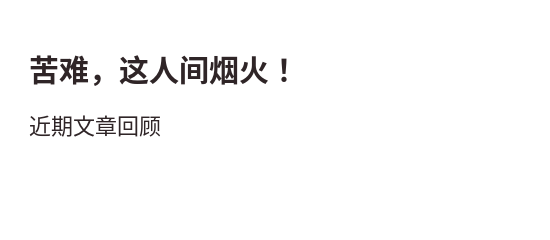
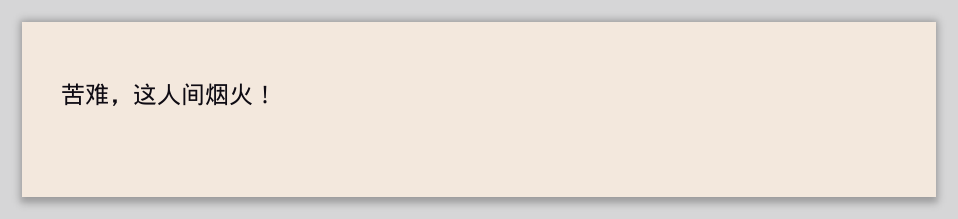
- 近期文章回顾

